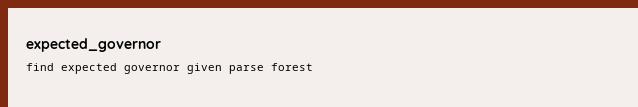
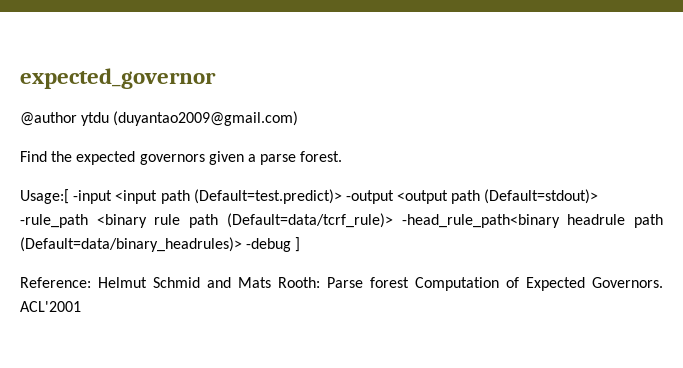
- find expected governor given parse forest
+ @author ytdu (duyantao2009@gmail.com)
+ Find the expected governors given a parse forest.
+ Usage:[ -input <input path (Default=test.predict)> -output <output path (Default=stdout)> -rule_path <binary rule path (Default=data/tcrf_rule)> -head_rule_path<binary headrule path (Default=data/binary_headrules)> -debug ]
+ Reference: Helmut Schmid and Mats Rooth: Parse forest Computation of Expected Governors. ACL'2001

